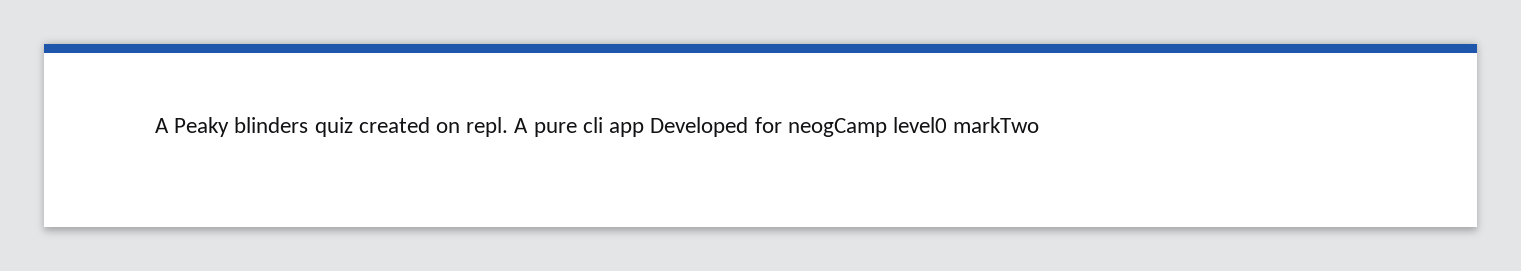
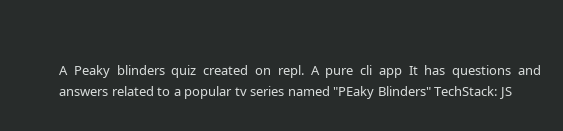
- A pure cli app Developed for neogCamp level0 markTwo
+ A pure cli app It has questions and answers related to a popular tv series named "PEaky Blinders" TechStack: JS

